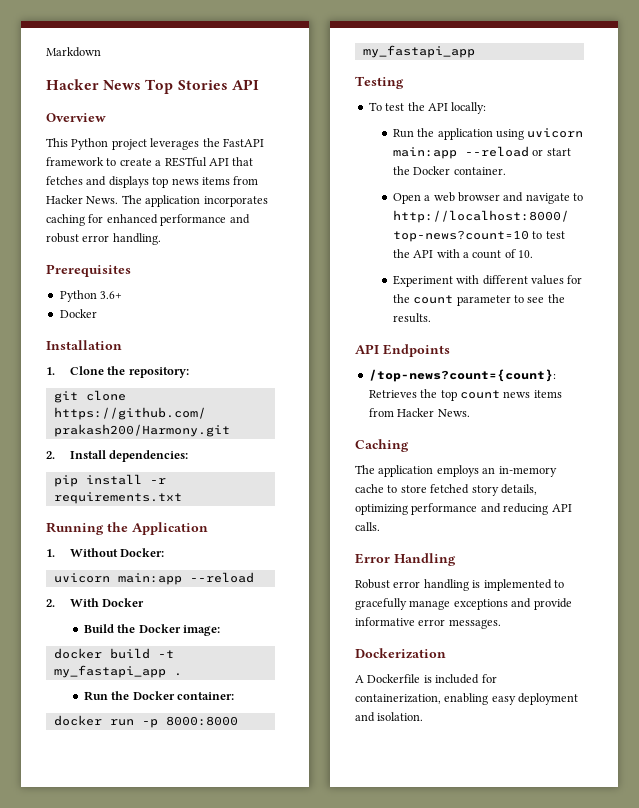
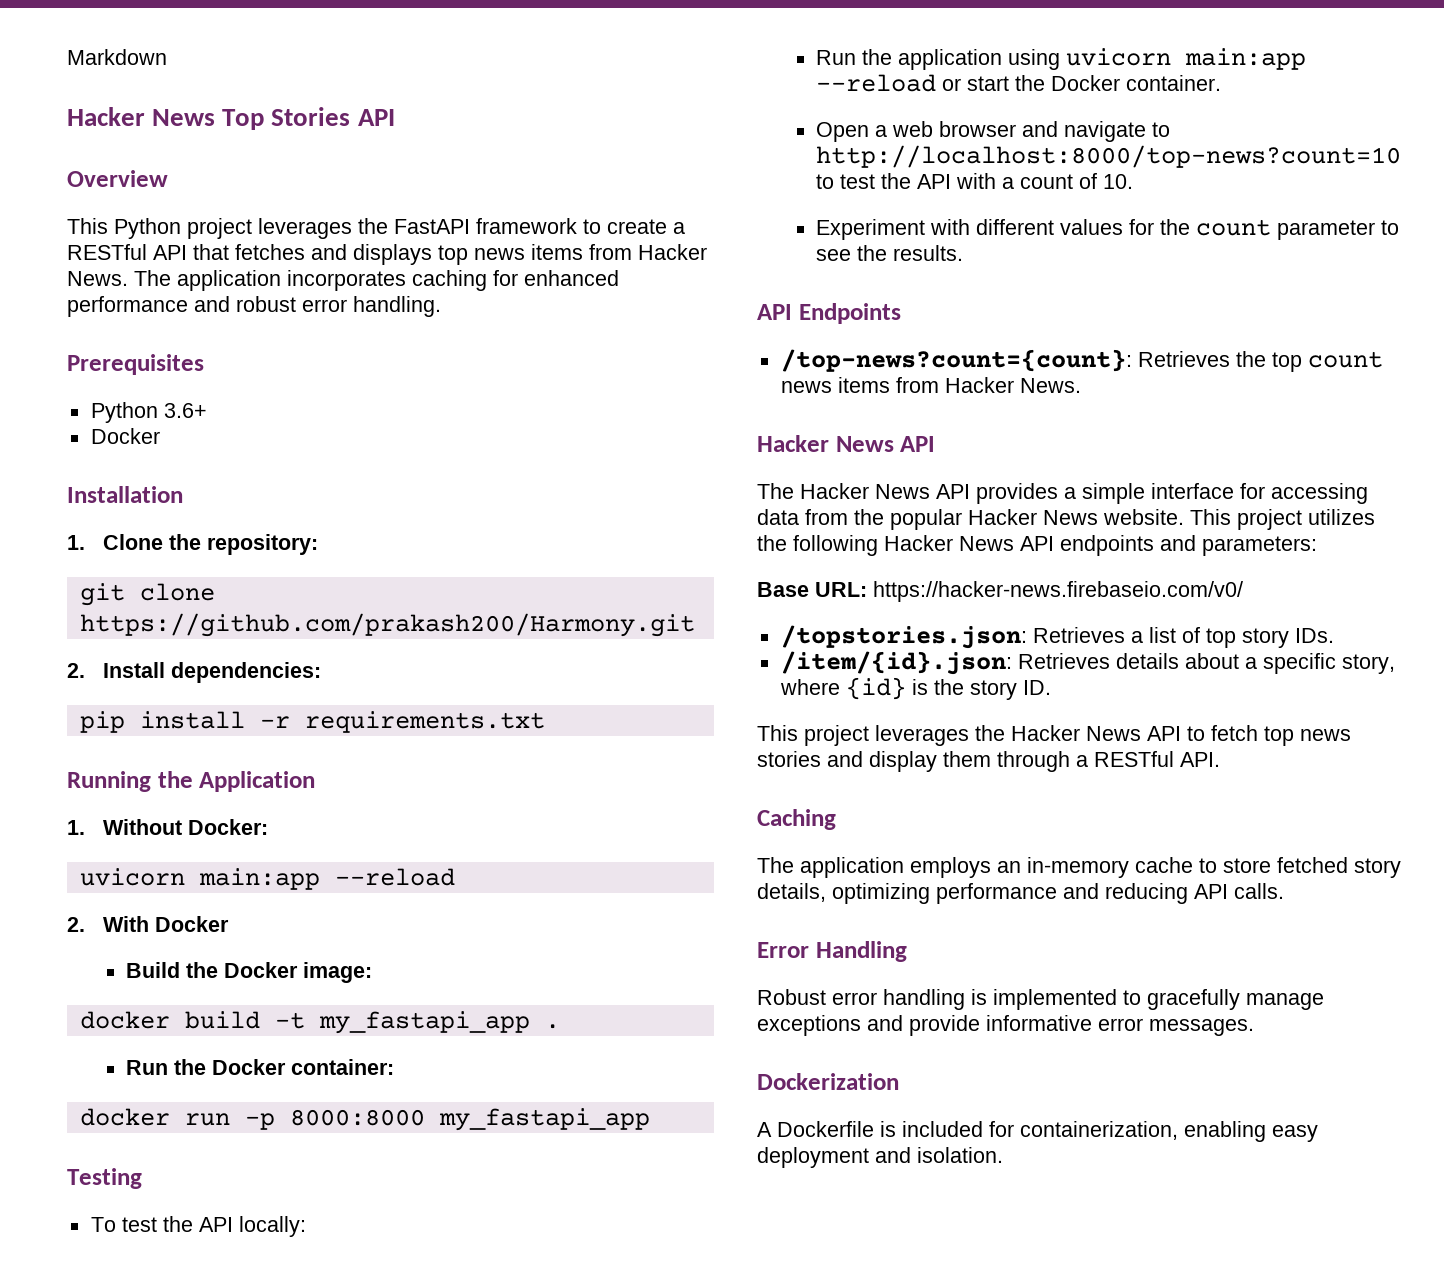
  /top-news?count={count}: Retrieves the top count news items from Hacker News.
+ Hacker News API
+ The Hacker News API provides a simple interface for accessing data from the popular Hacker News website. This project utilizes the following Hacker News API endpoints and parameters:
+ Base URL: https://hacker-news.firebaseio.com/v0/
+ /topstories.json: Retrieves a list of top story IDs.
+ /item/{id}.json: Retrieves details about a specific story, where {id} is the story ID.
+ This project leverages the Hacker News API to fetch top news stories and display them through a RESTful API.

